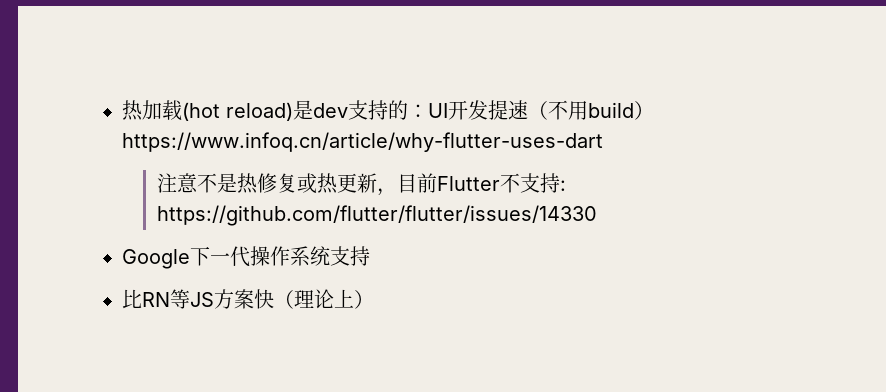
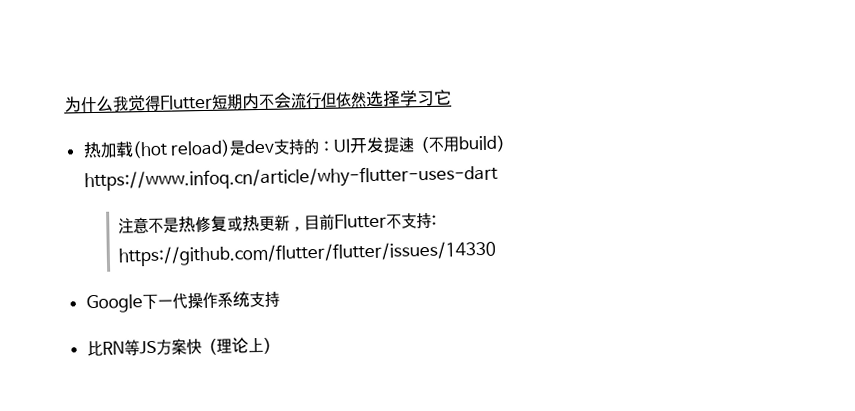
+ 为什么我觉得Flutter短期内不会流行但依然选择学习它

